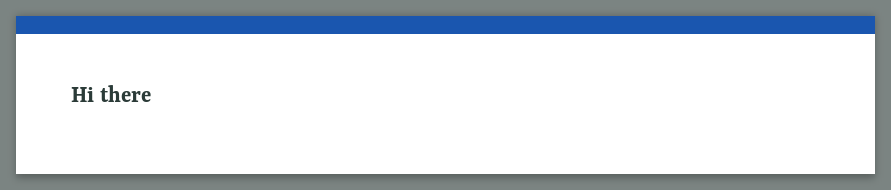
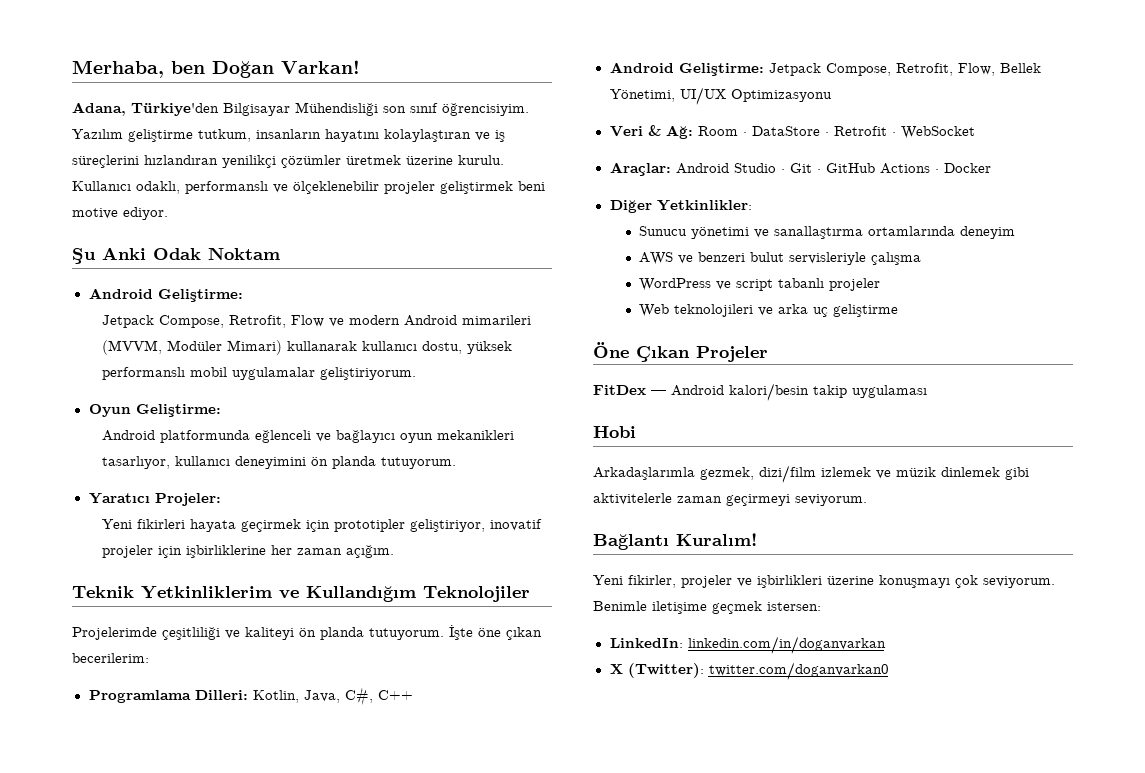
- Hi there
+ Merhaba, ben Doğan Varkan!
+ Adana, Türkiye'den Bilgisayar Mühendisliği son sınıf öğrencisiyim. Yazılım geliştirme tutkum, insanların hayatını kolaylaştıran ve iş süreçlerini hızlandıran yenilikçi çözümler üretmek üzerine kurulu. Kullanıcı odaklı, performanslı ve ölçeklenebilir projeler geliştirmek beni motive ediyor.
+ Şu Anki Odak Noktam
+ Android Geliştirme:
+ Jetpack Compose, Retrofit, Flow ve modern Android mimarileri (MVVM, Modüler Mimari) kullanarak kullanıcı dostu, yüksek performanslı mobil uygulamalar geliştiriyorum.
+ Oyun Geliştirme:
+ Android platformunda eğlenceli ve bağlayıcı oyun mekanikleri tasarlıyor, kullanıcı deneyimini ön planda tutuyorum.
+ Yaratıcı Projeler:
+ Yeni fikirleri hayata geçirmek için prototipler geliştiriyor, inovatif projeler için işbirliklerine her zaman açığım.
+ Teknik Yetkinliklerim ve Kullandığım Teknolojiler
+ Projelerimde çeşitliliği ve kaliteyi ön planda tutuyorum. İşte öne çıkan becerilerim:
+ Programlama Dilleri: Kotlin, Java, C#, C++
+ Android Geliştirme: Jetpack Compose, Retrofit, Flow, Bellek Yönetimi, UI/UX Optimizasyonu
+ Veri & Ağ: Room · DataStore · Retrofit · WebSocket
+ Araçlar: Android Studio · Git · GitHub Actions · Docker
+ Diğer Yetkinlikler:
+ Sunucu yönetimi ve sanallaştırma ortamlarında deneyim
+ AWS ve benzeri bulut servisleriyle çalışma
+ WordPress ve script tabanlı projeler
+ Web teknolojileri ve arka uç geliştirme
+ Öne Çıkan Projeler
+ FitDex — Android kalori/besin takip uygulaması
+ Hobi
+ Arkadaşlarımla gezmek, dizi/film izlemek ve müzik dinlemek gibi aktivitelerle zaman geçirmeyi seviyorum.
+ Bağlantı Kuralım!
+ Yeni fikirler, projeler ve işbirlikleri üzerine konuşmayı çok seviyorum. Benimle iletişime geçmek istersen:
+ LinkedIn: linkedin.com/in/doganvarkan
+ X (Twitter): twitter.com/doganvarkan0

